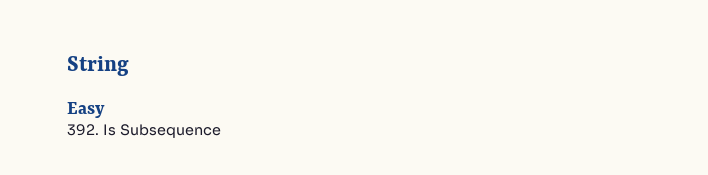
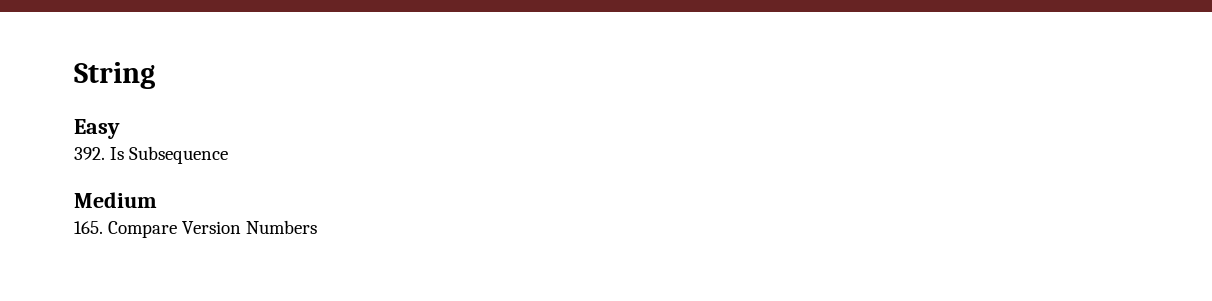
+ Medium
+ 165. Compare Version Numbers

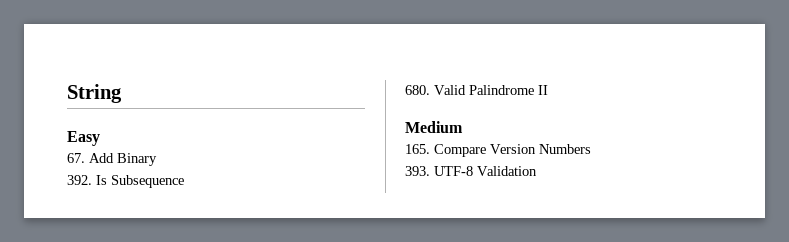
+ 67. Add Binary
+ 680. Valid Palindrome II
+ 393. UTF-8 Validation

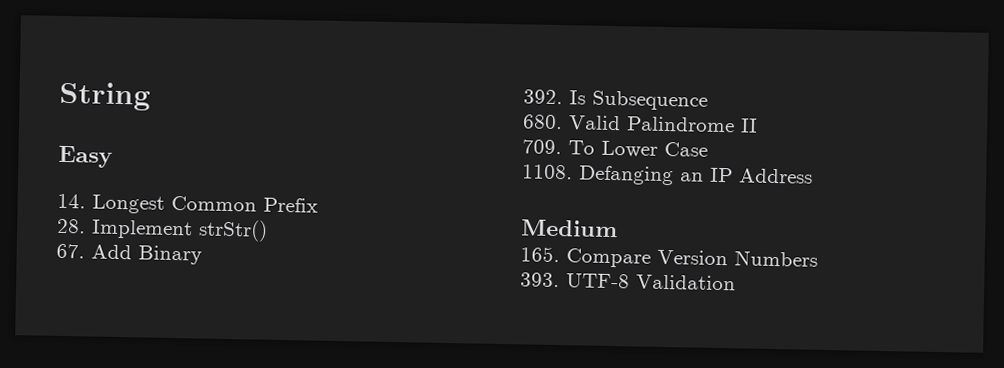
+ 14. Longest Common Prefix
+ 28. Implement strStr()
+ 709. To Lower Case
+ 1108. Defanging an IP Address

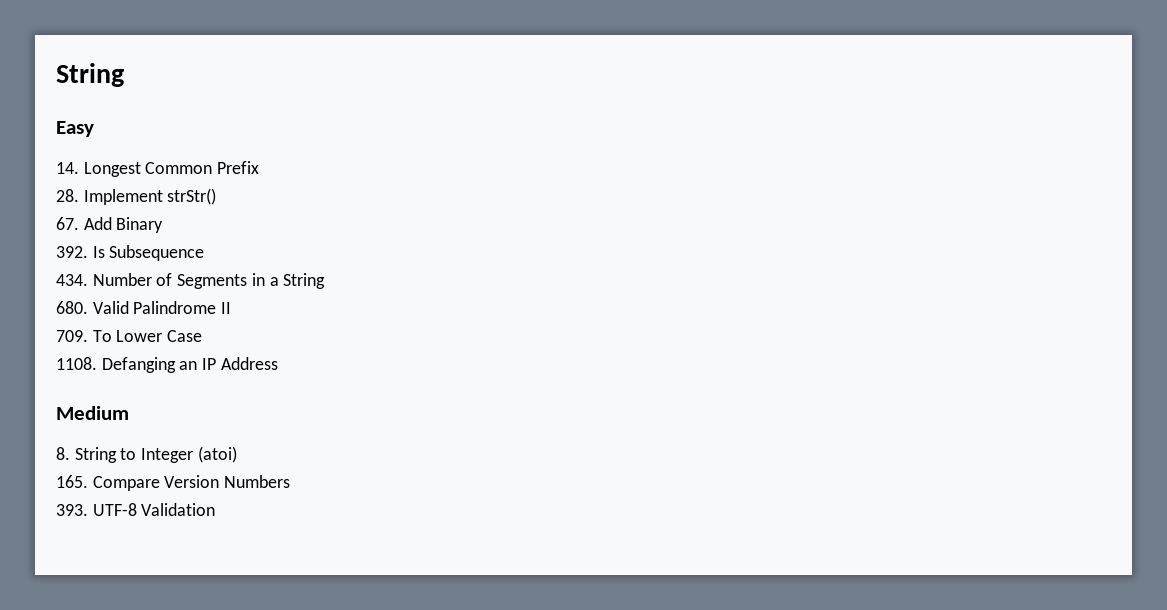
+ 434. Number of Segments in a String
+ 8. String to Integer (atoi)

